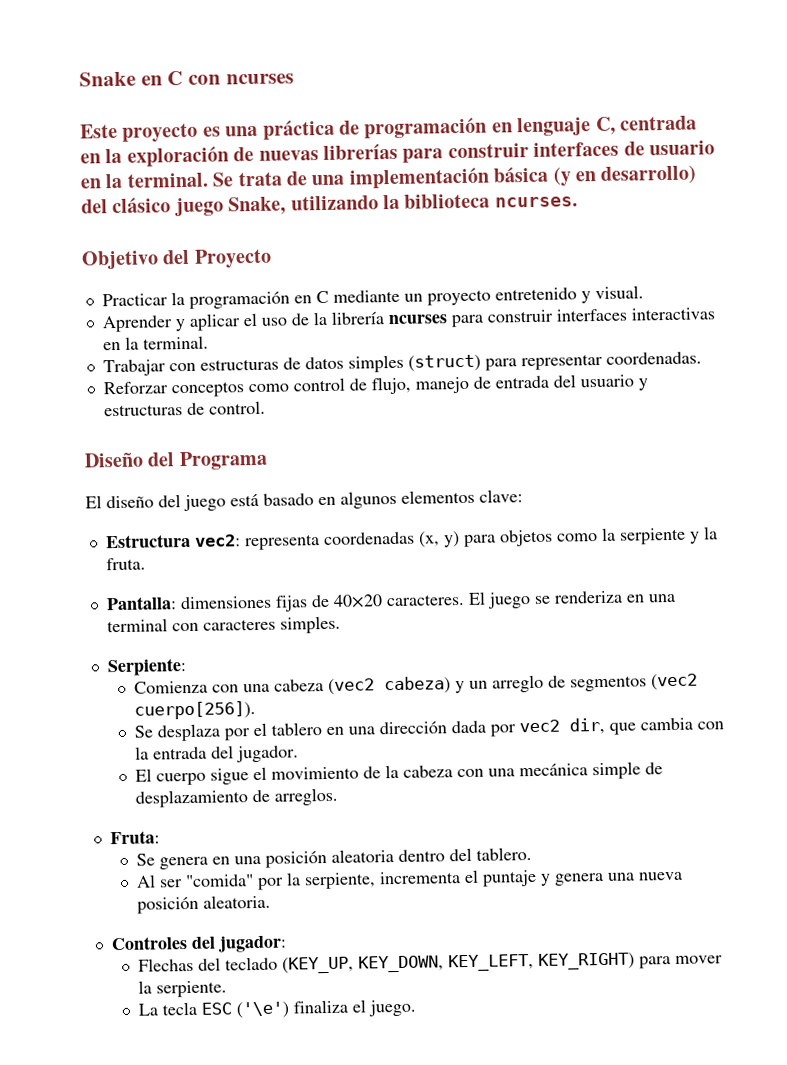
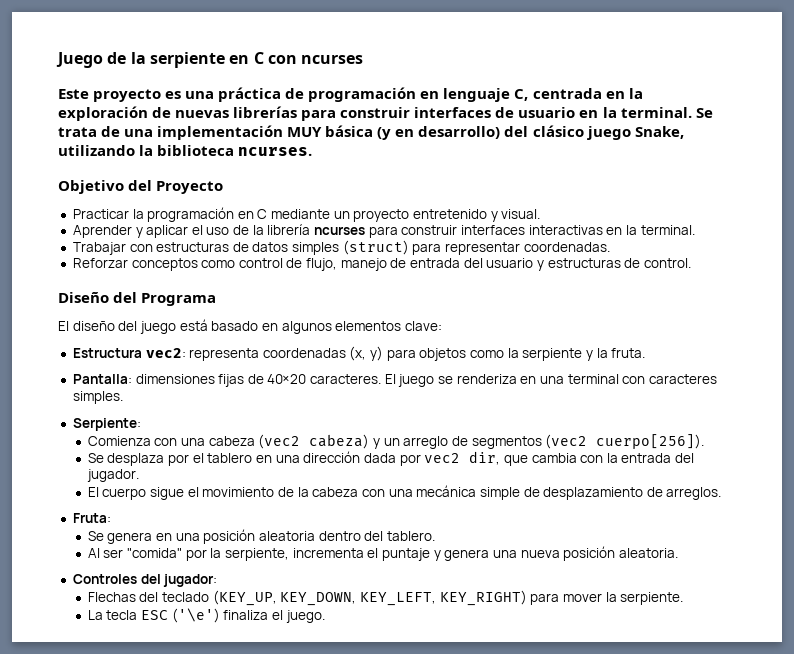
- Snake en C con ncurses
+ Juego de la serpiente en C con ncurses
- Se trata de una implementación básica (y en desarrollo) del clásico juego Snake, utilizando la biblioteca ncurses.
+ Se trata de una implementación MUY básica (y en desarrollo) del clásico juego Snake, utilizando la biblioteca ncurses.

